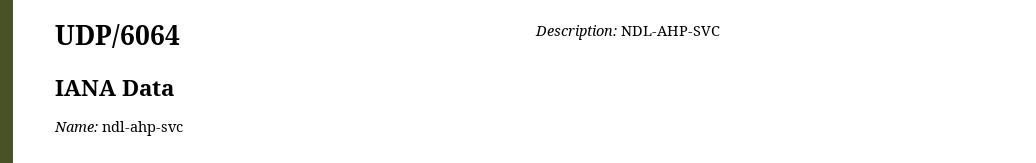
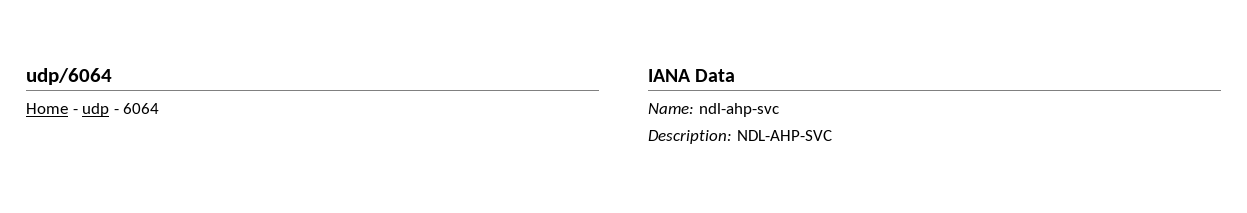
- UDP/6064
+ udp/6064
+ Home - udp - 6064

